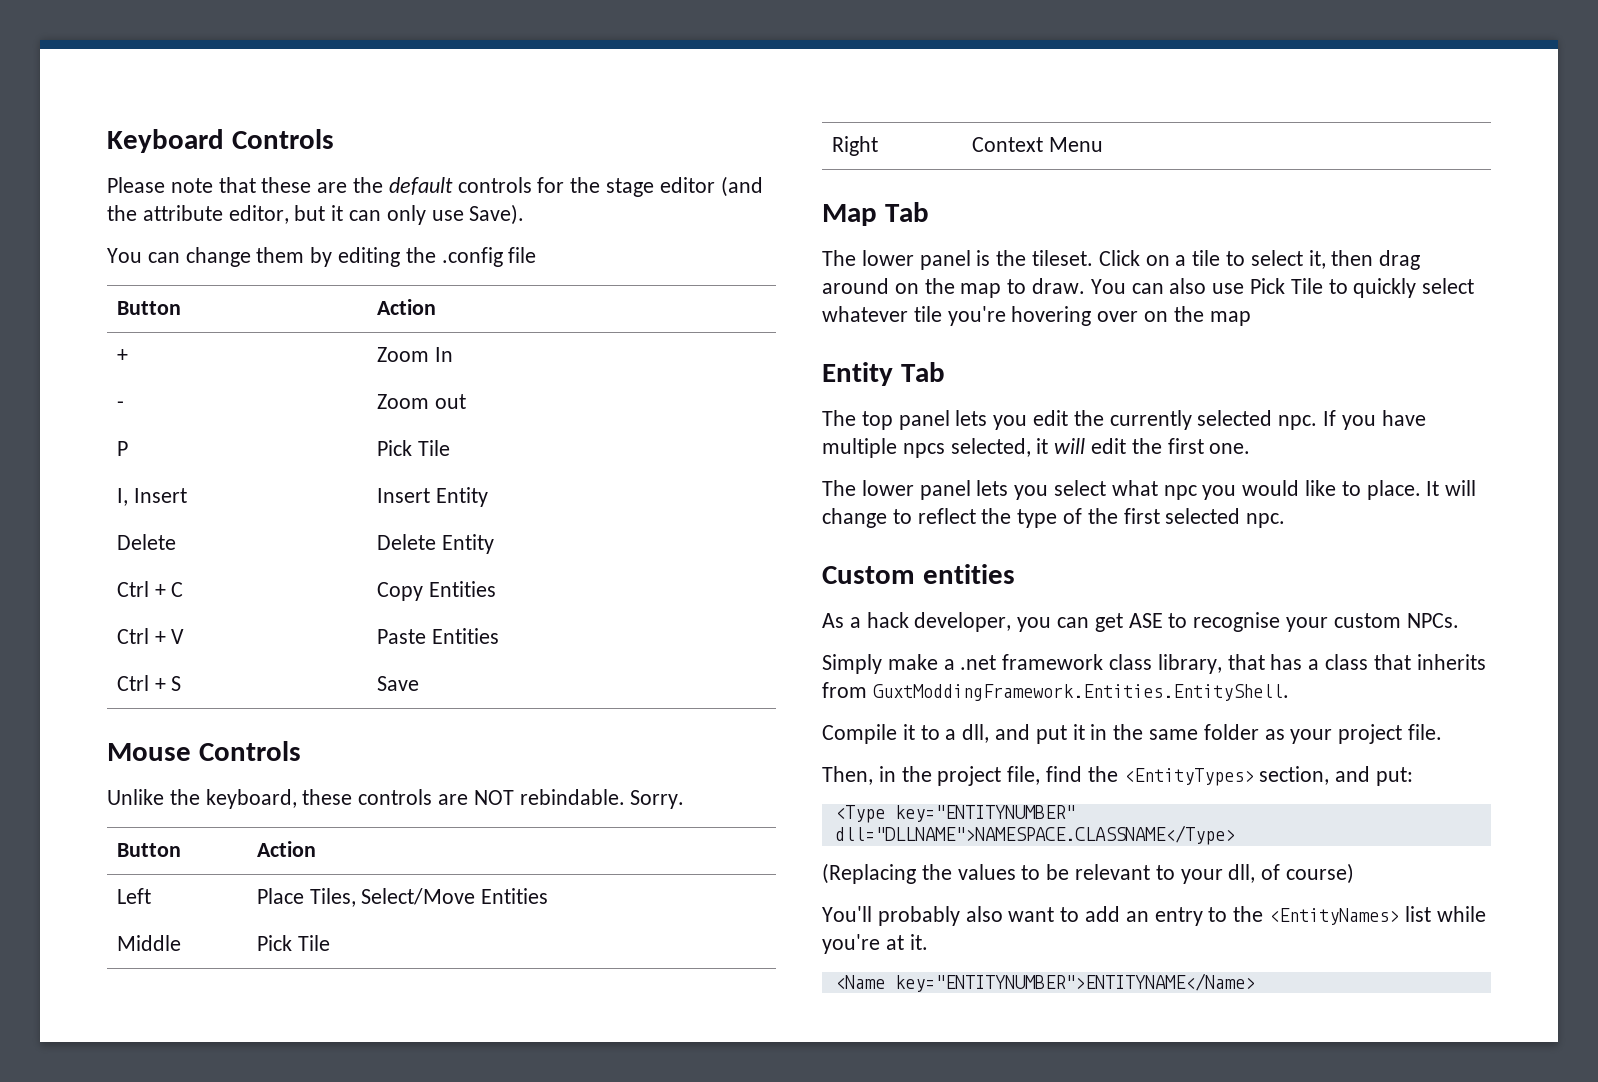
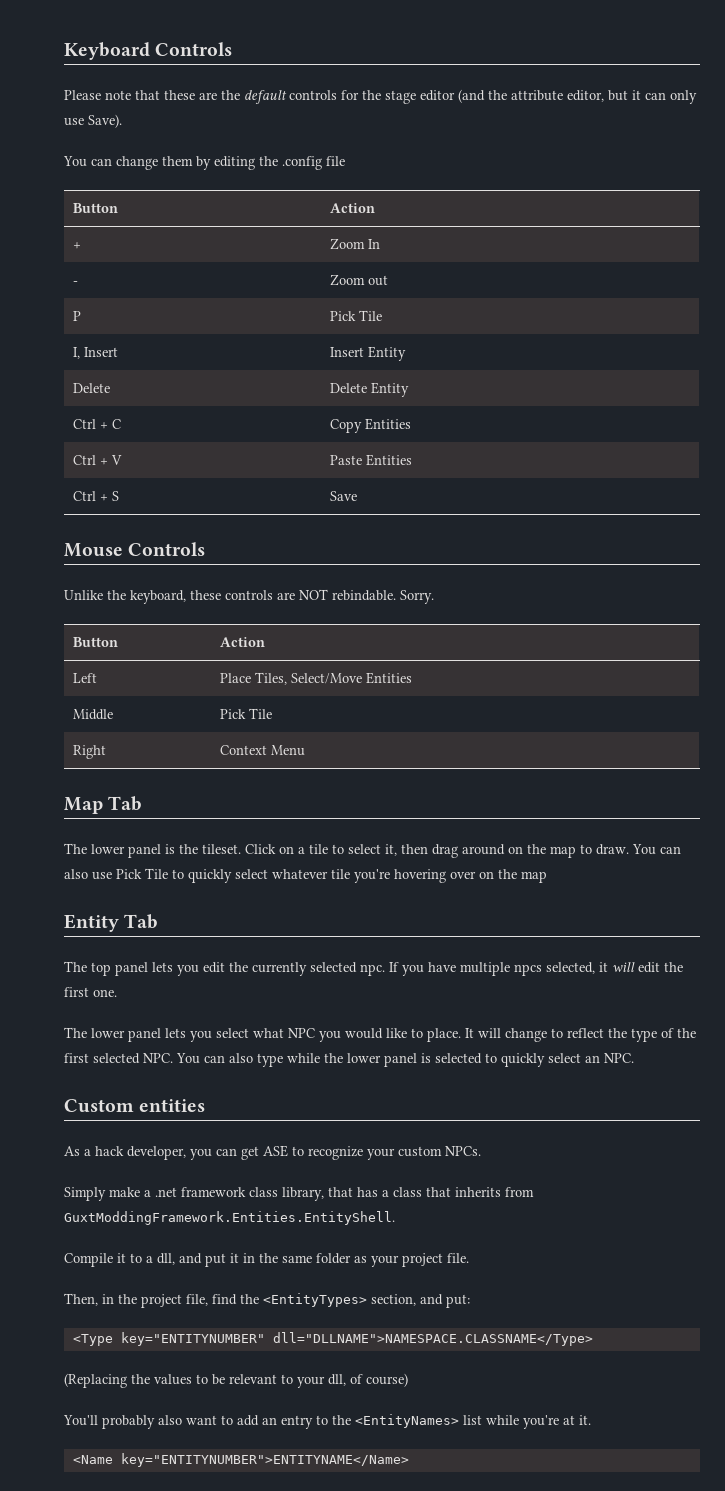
- The lower panel lets you select what npc you would like to place.
+ The lower panel lets you select what NPC you would like to place.
- It will change to reflect the type of the first selected npc.
+ It will change to reflect the type of the first selected NPC. You can also type while the lower panel is selected to quickly select an NPC.
- As a hack developer, you can get ASE to recognise your custom NPCs.
+ As a hack developer, you can get ASE to recognize your custom NPCs.

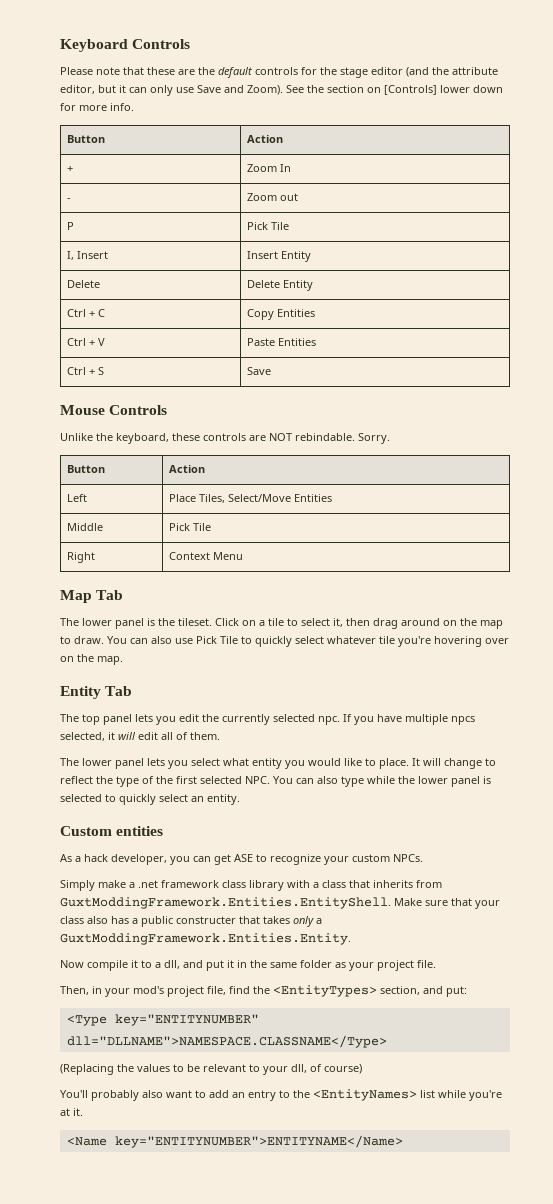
- Please note that these are the default controls for the stage editor (and the attribute editor, but it can only use Save).
- You can change them by editing the .config file
+ Please note that these are the default controls for the stage editor (and the attribute editor, but it can only use Save and Zoom). See the section on [Controls] lower down for more info.
- You can also use Pick Tile to quickly select whatever tile you're hovering over on the map
+ You can also use Pick Tile to quickly select whatever tile you're hovering over on the map.
- If you have multiple npcs selected, it will edit the first one.
+ If you have multiple npcs selected, it will edit all of them.
- The lower panel lets you select what NPC you would like to place.
+ The lower panel lets you select what entity you would like to place.
- It will change to reflect the type of the first selected NPC. You can also type while the lower panel is selected to quickly select an NPC.
+ It will change to reflect the type of the first selected NPC. You can also type while the lower panel is selected to quickly select an entity.
- Simply make a .net framework class library, that has a class that inherits from GuxtModdingFramework.Entities.EntityShell.
- Compile it to a dll, and put it in the same folder as your project file.
+ Simply make a .net framework class library with a class that inherits from GuxtModdingFramework.Entities.EntityShell. Make sure that your class also has a public constructer that takes only a GuxtModdingFramework.Entities.Entity.
+ Now compile it to a dll, and put it in the same folder as your project file.
- Then, in the project file, find the <EntityTypes> section, and put:
+ Then, in your mod's project file, find the <EntityTypes> section, and put:

